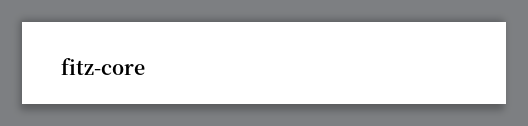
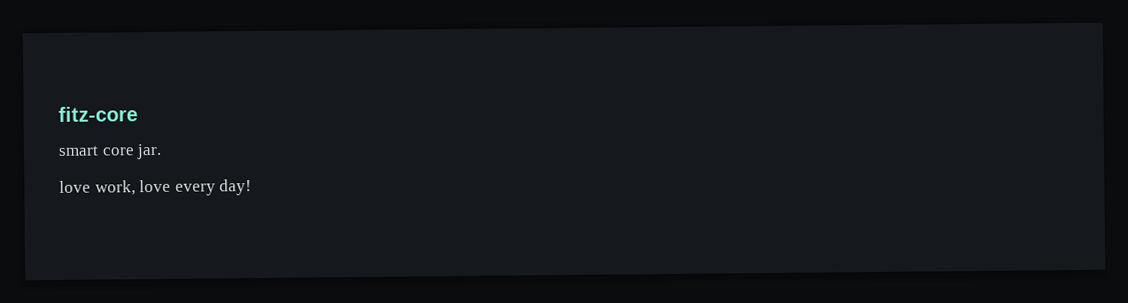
+ smart core jar.
+ love work, love every day!

